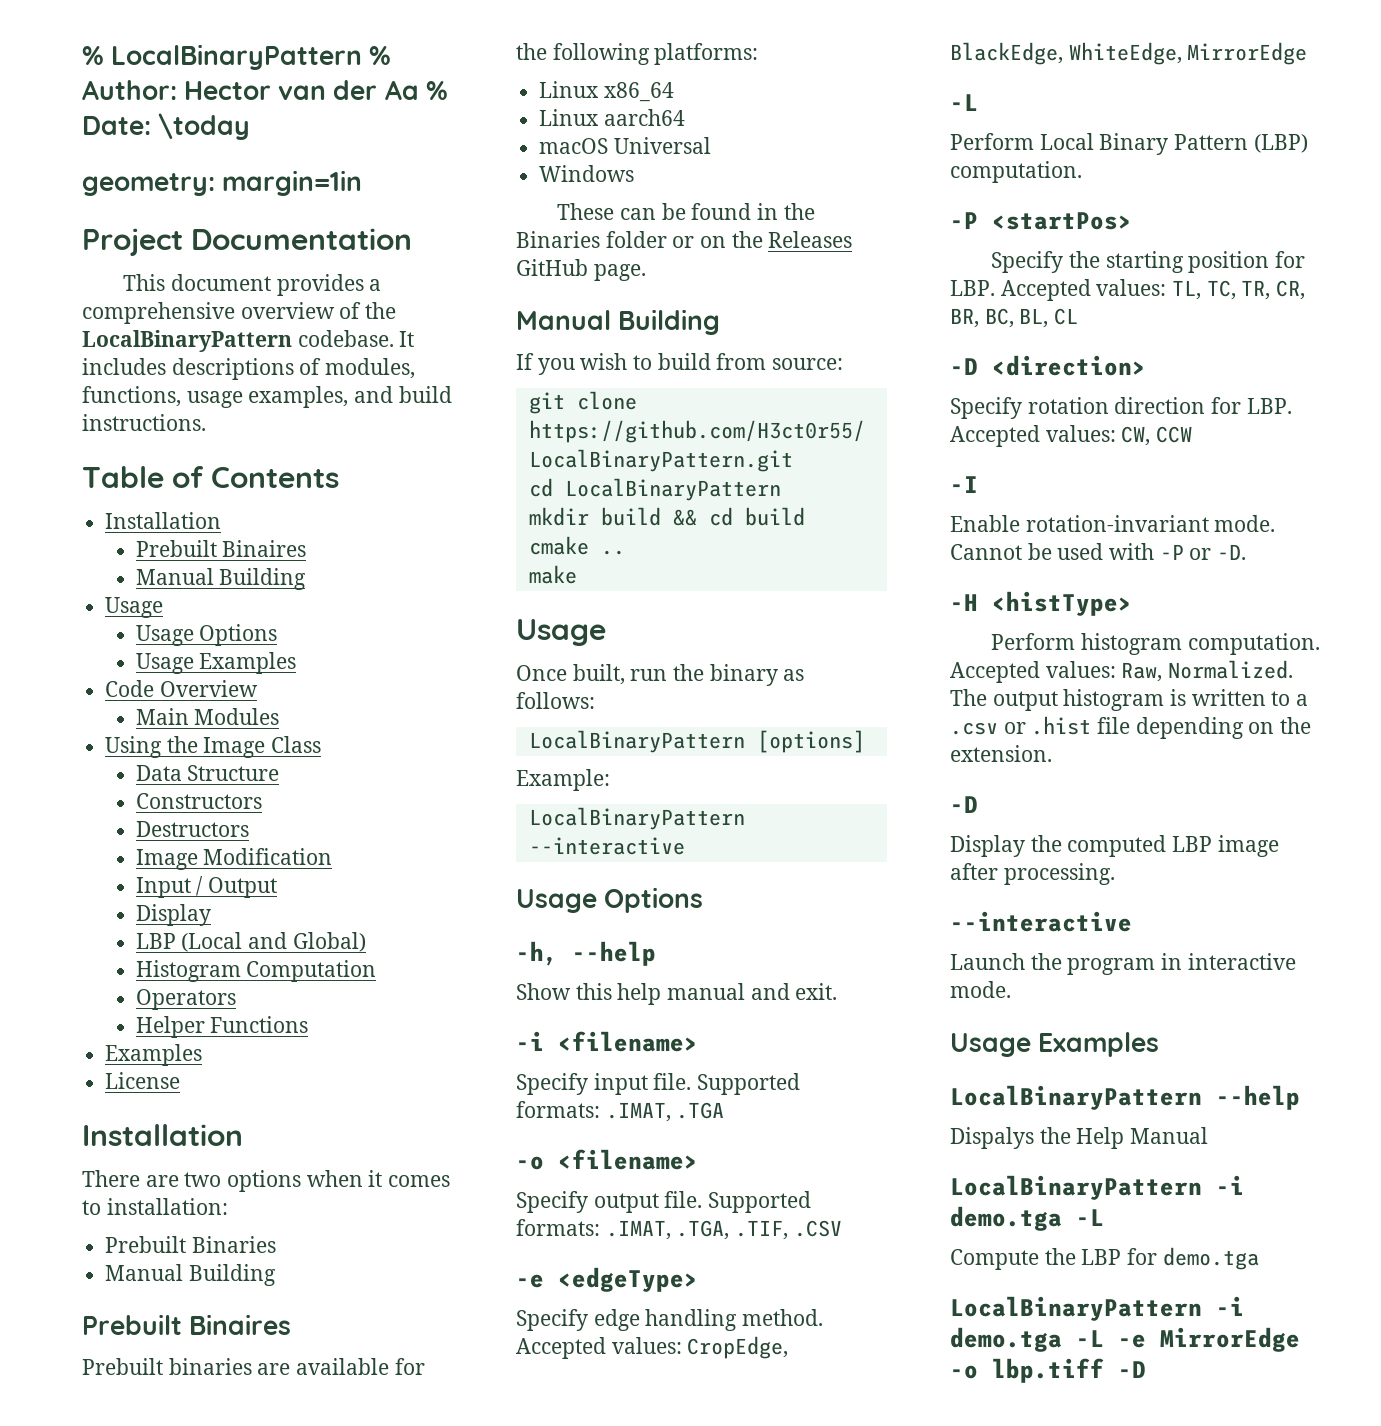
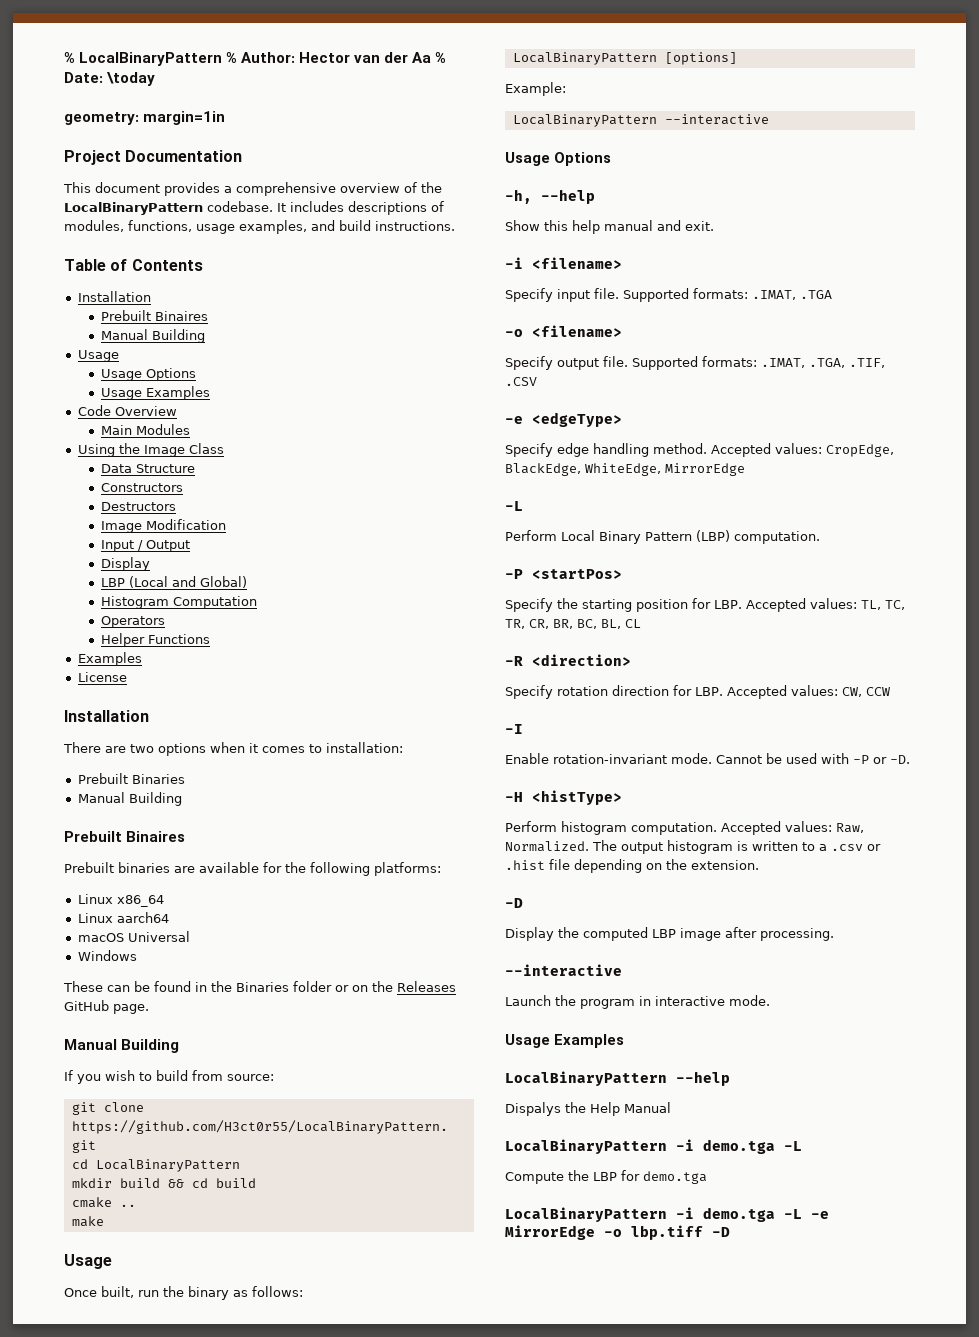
- -D <direction>
+ -R <direction>

